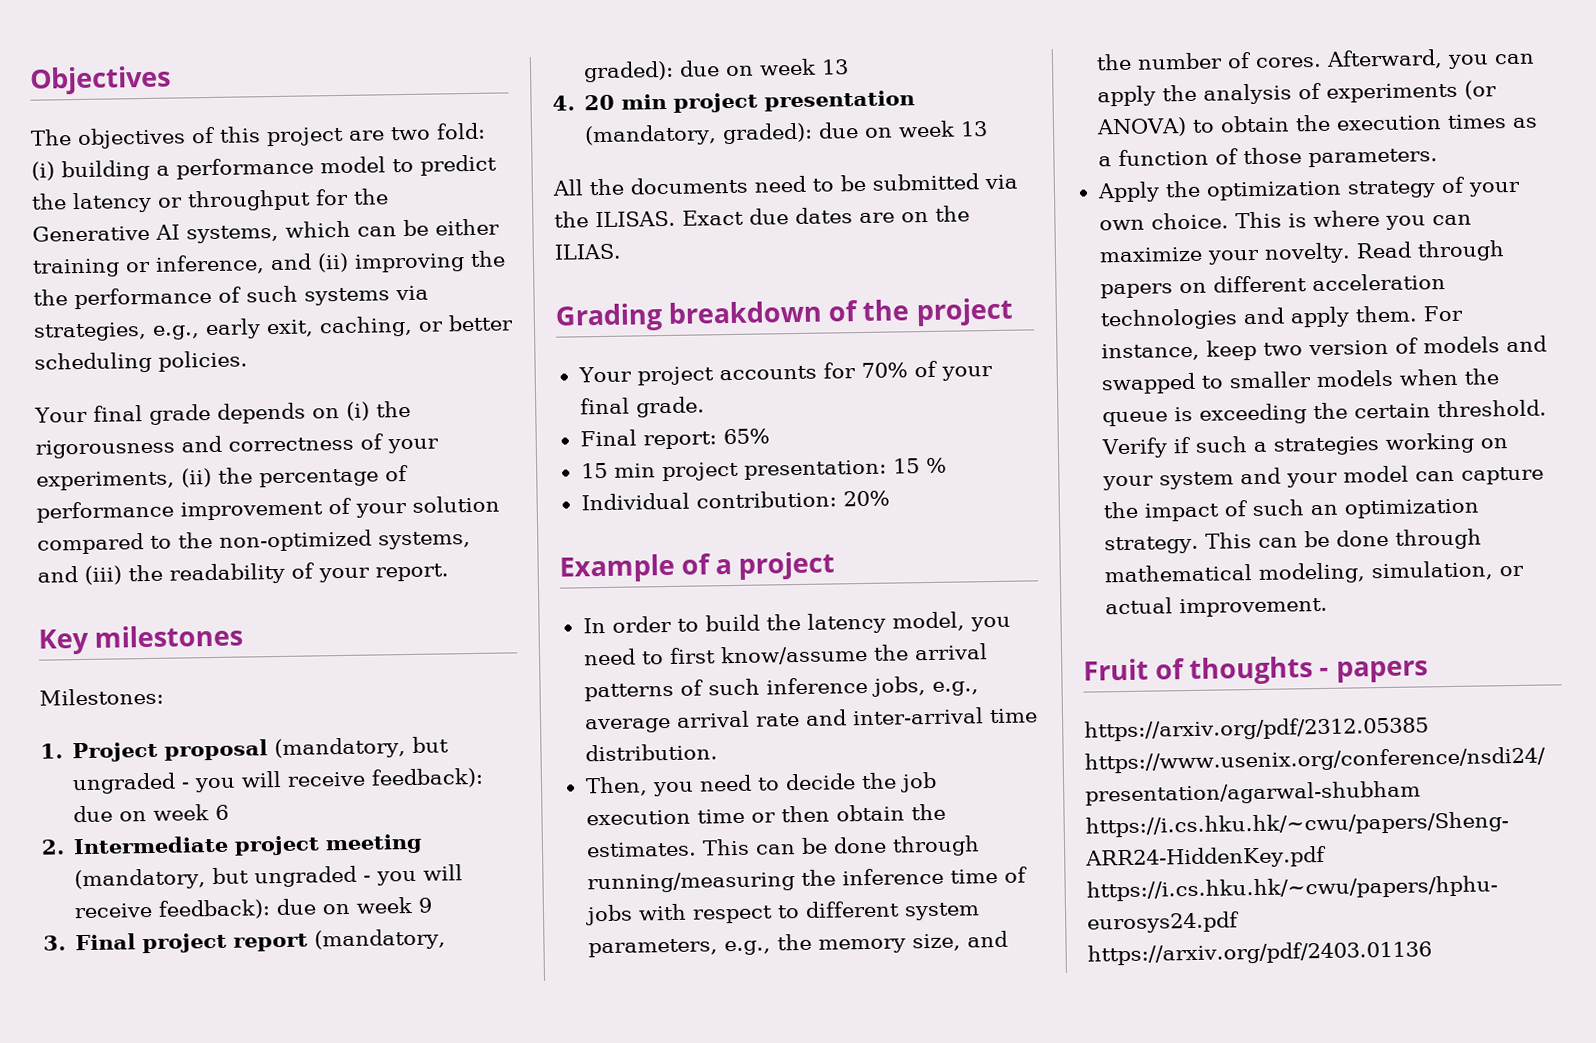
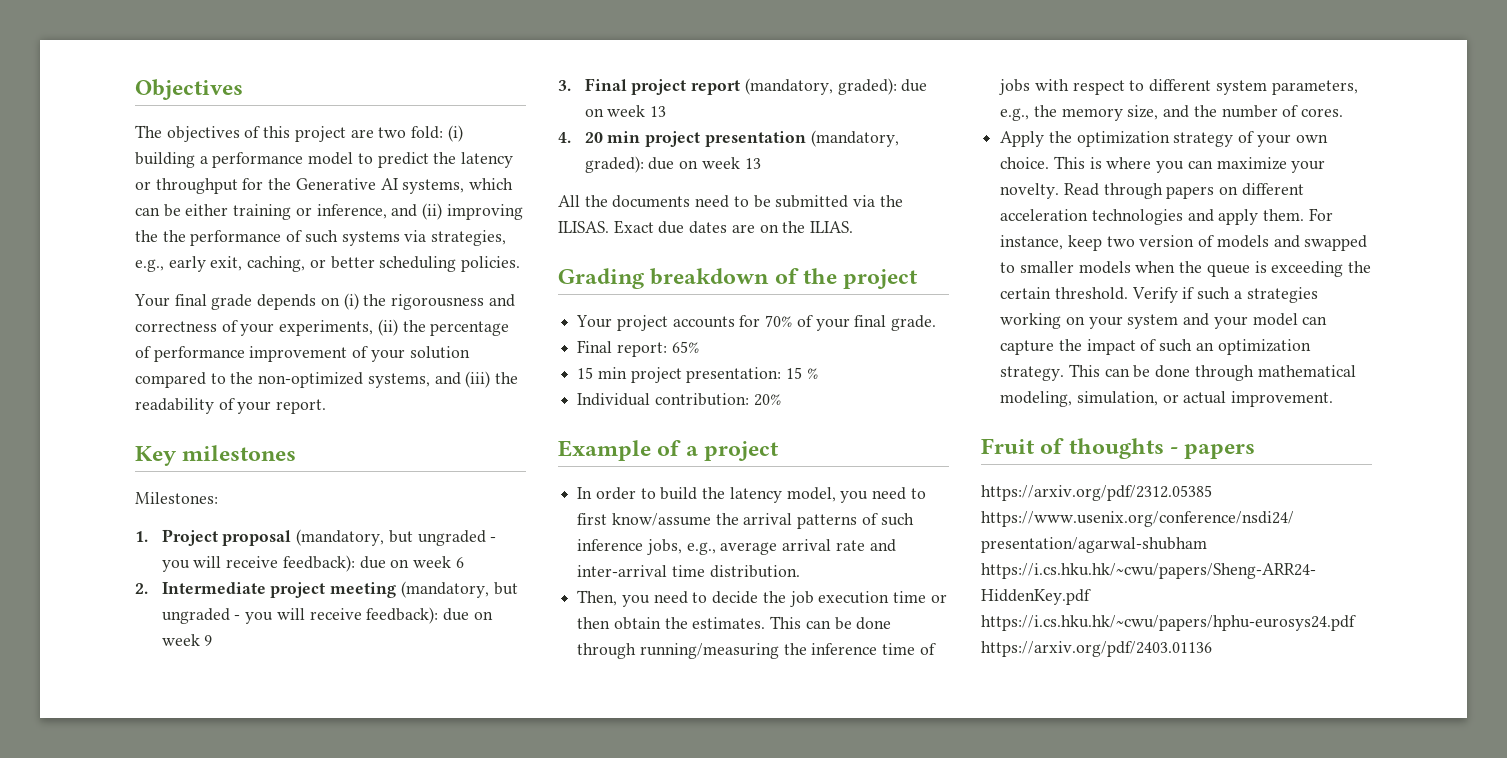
- Afterward, you can apply the analysis of experiments (or ANOVA) to obtain the execution times as a function of those parameters.

